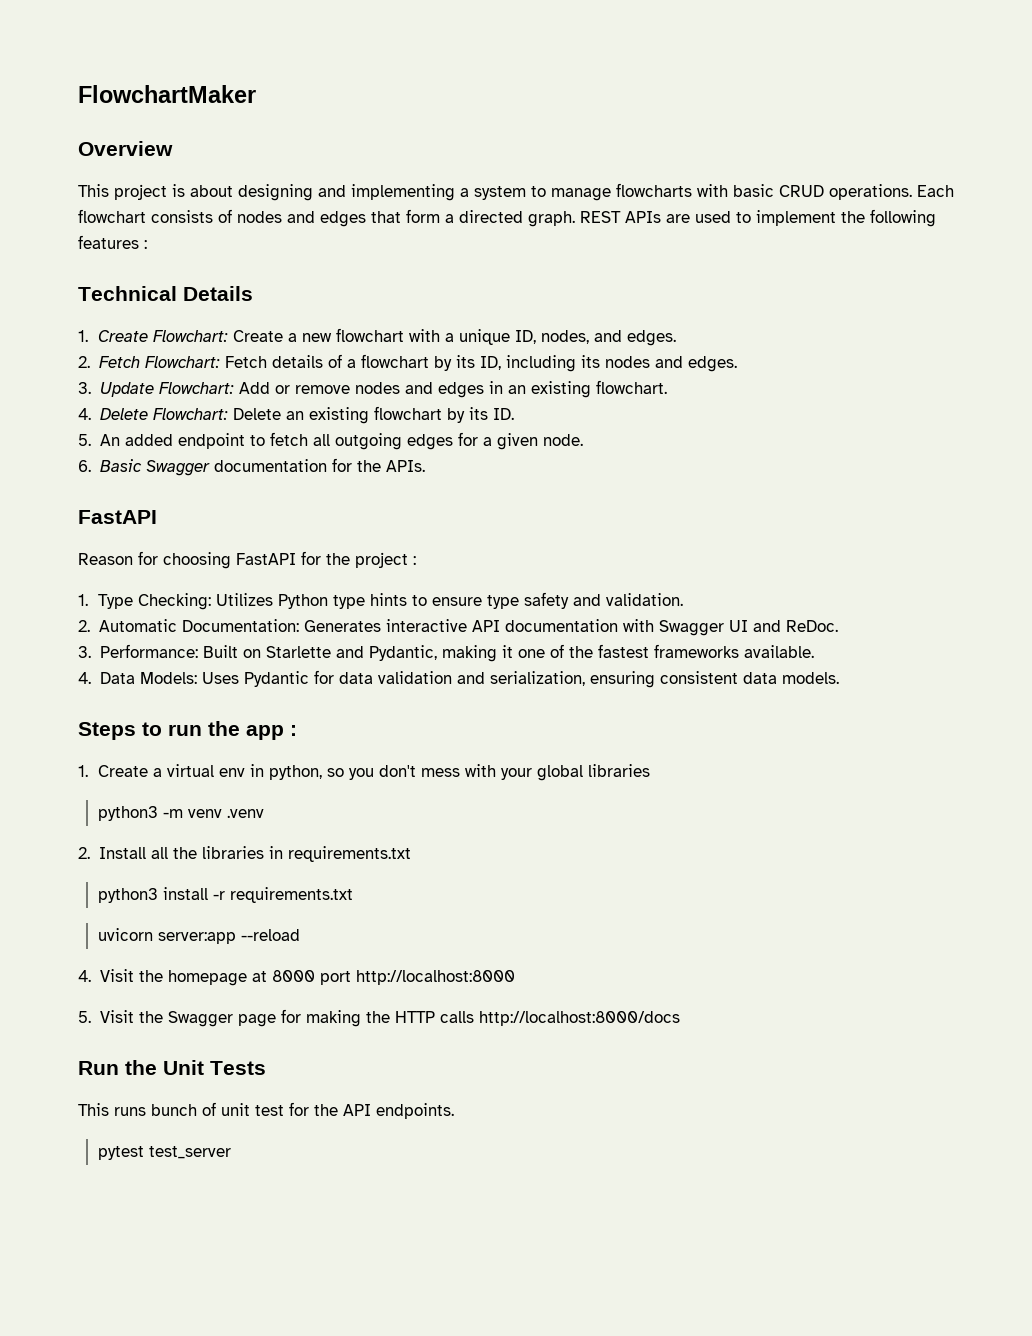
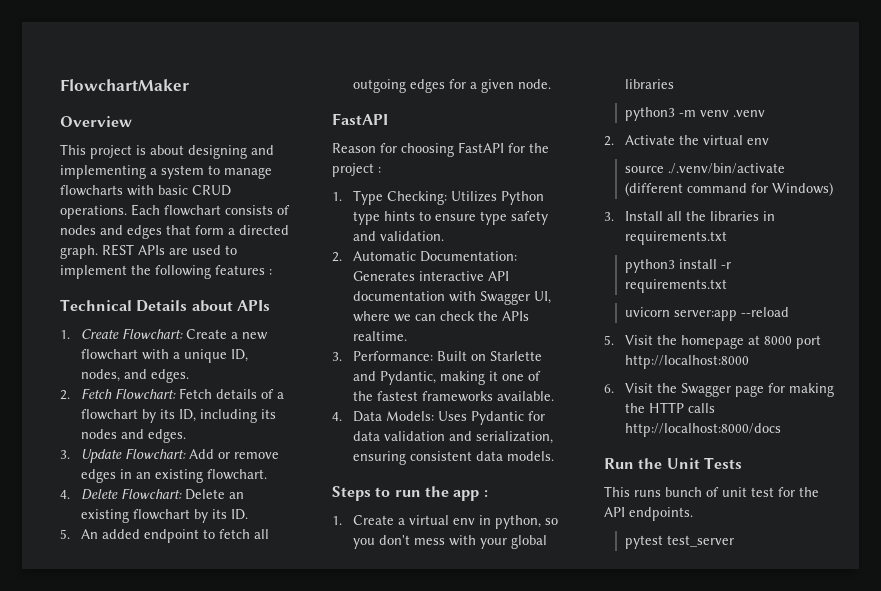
- Technical Details
+ Technical Details about APIs
- 3. Update Flowchart: Add or remove nodes and edges in an existing flowchart.
+ 3. Update Flowchart: Add or remove edges in an existing flowchart.
- 6. Basic Swagger documentation for the APIs.
- 2. Automatic Documentation: Generates interactive API documentation with Swagger UI and ReDoc.
+ 2. Automatic Documentation: Generates interactive API documentation with Swagger UI, where we can check the APIs realtime.
- 2. Install all the libraries in requirements.txt
+ 2. Activate the virtual env
+ source ./.venv/bin/activate (different command for Windows)
+ 3. Install all the libraries in requirements.txt
- 4. Visit the homepage at 8000 port http://localhost:8000
+ 5. Visit the homepage at 8000 port http://localhost:8000
- 5. Visit the Swagger page for making the HTTP calls http://localhost:8000/docs
+ 6. Visit the Swagger page for making the HTTP calls http://localhost:8000/docs

